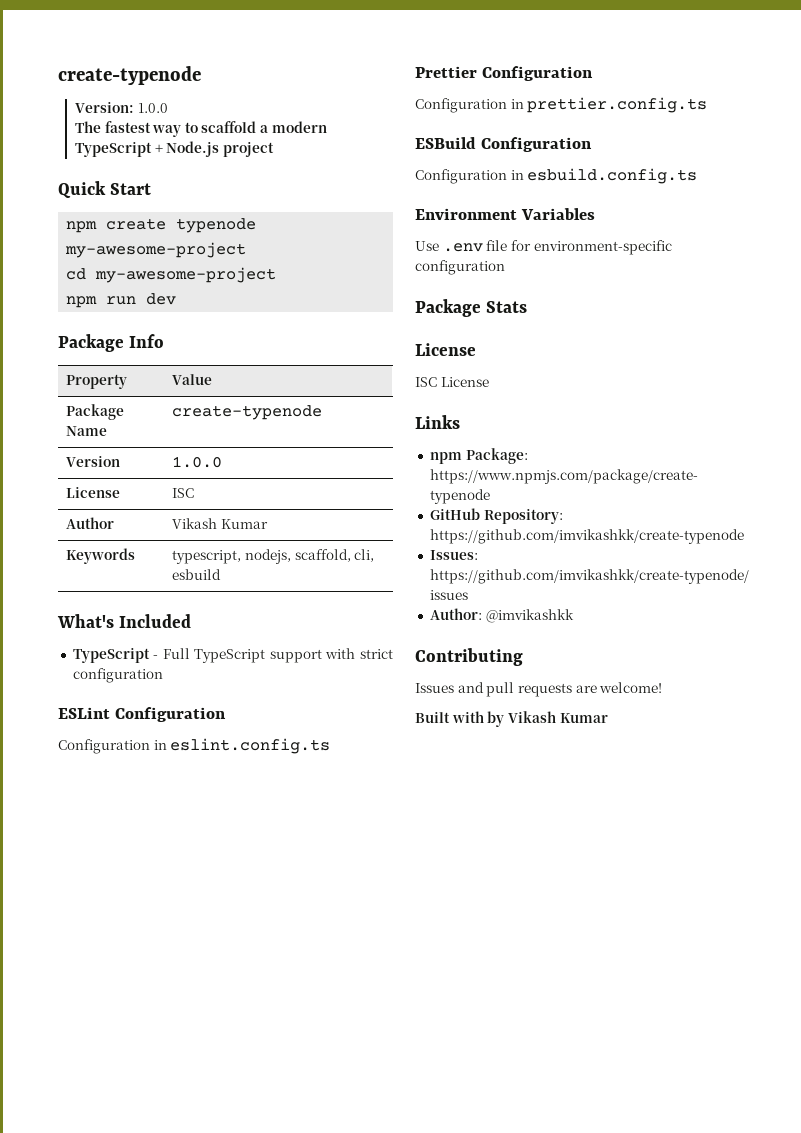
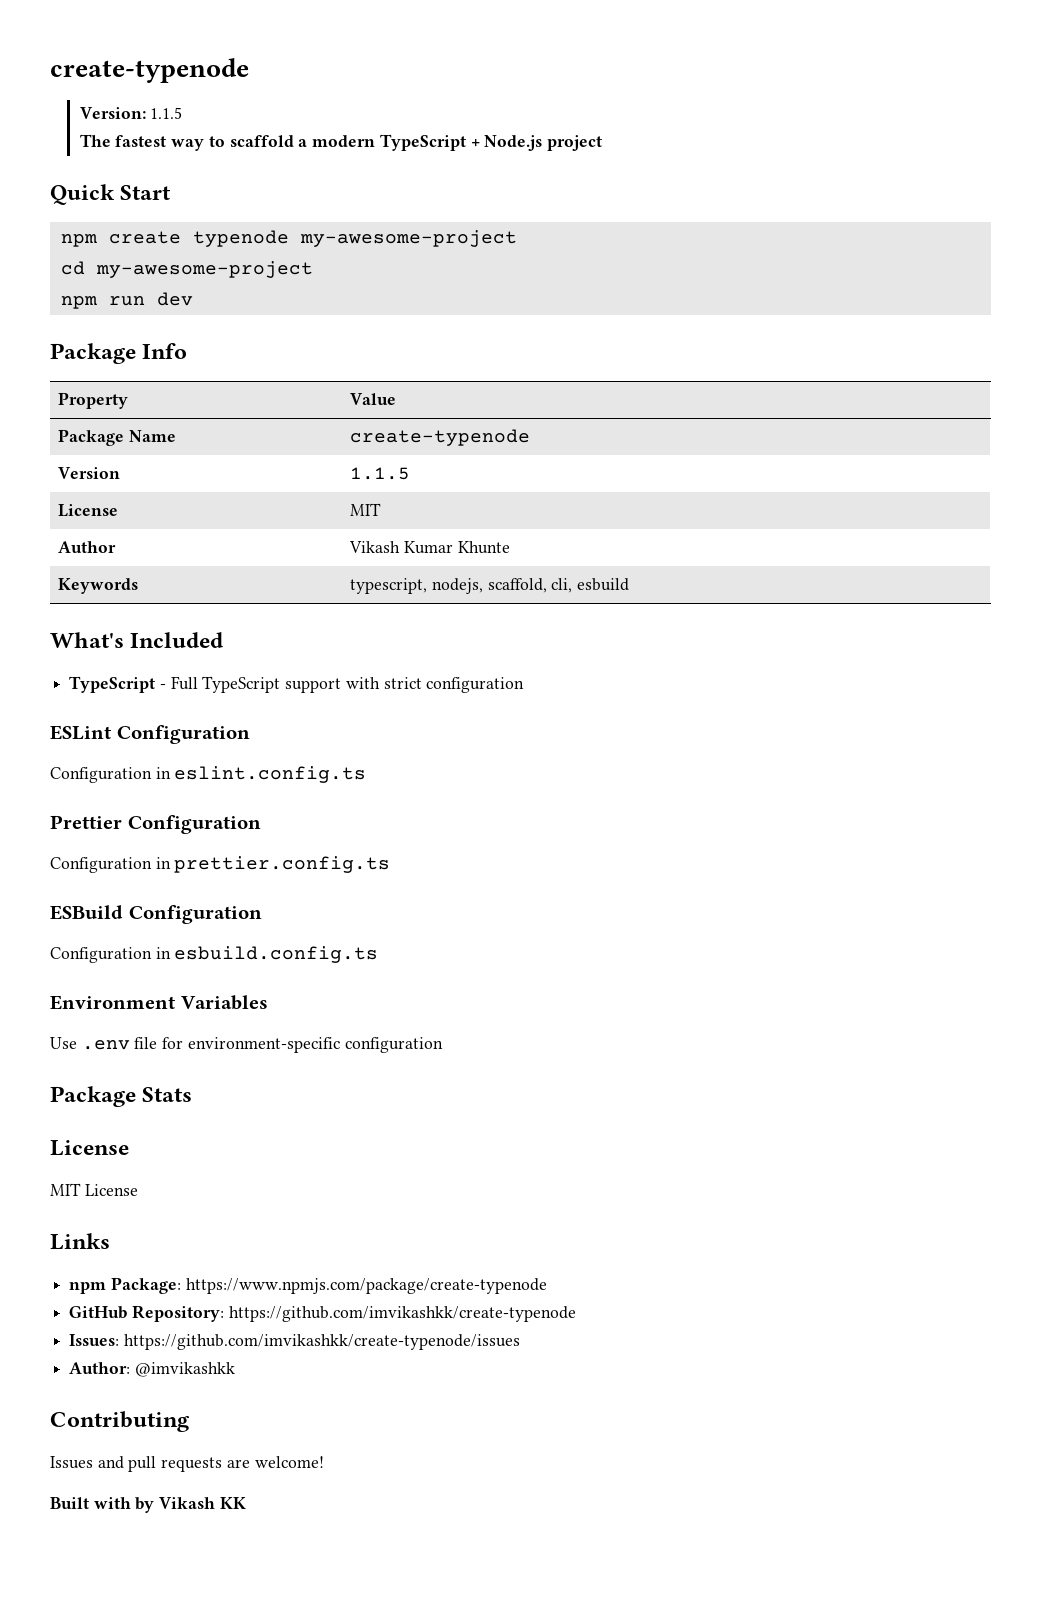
- Version: 1.0.0
+ Version: 1.1.5
- Version | 1.0.0
+ Version | 1.1.5
- License | ISC
+ License | MIT
- Author | Vikash Kumar
+ Author | Vikash Kumar Khunte
- ISC License
+ MIT License
- Built with by Vikash Kumar
+ Built with by Vikash KK

